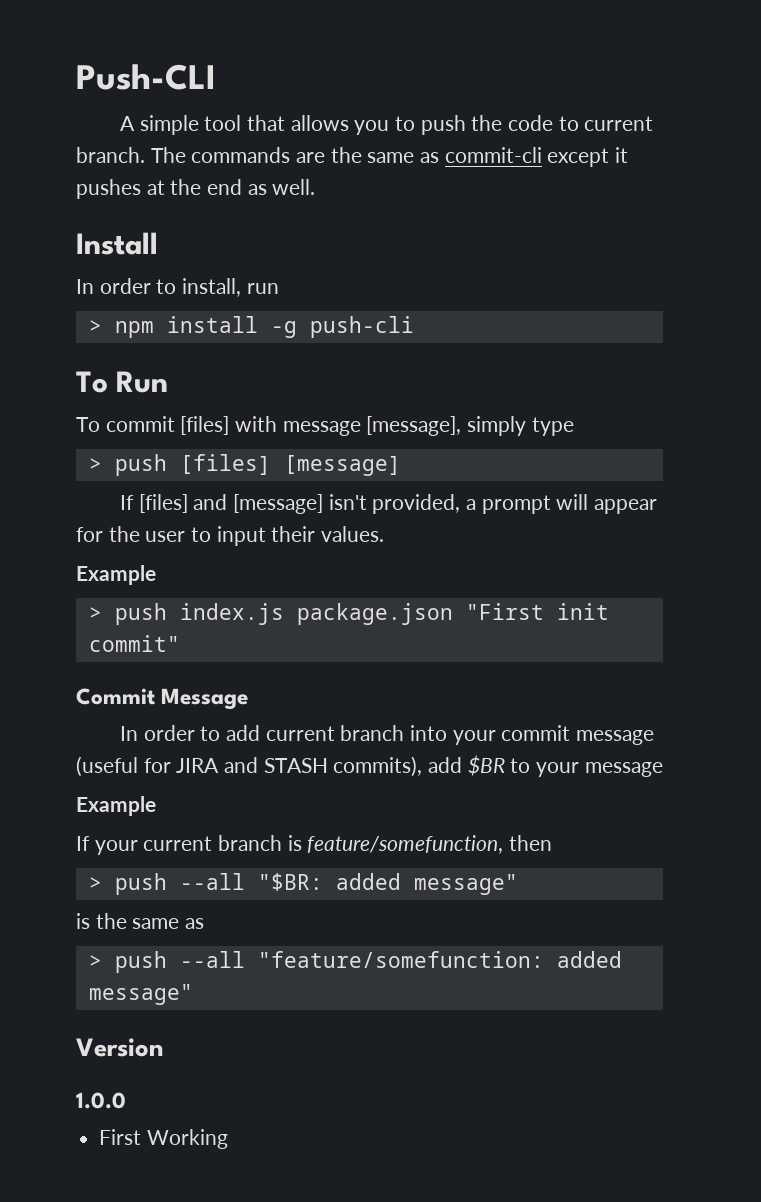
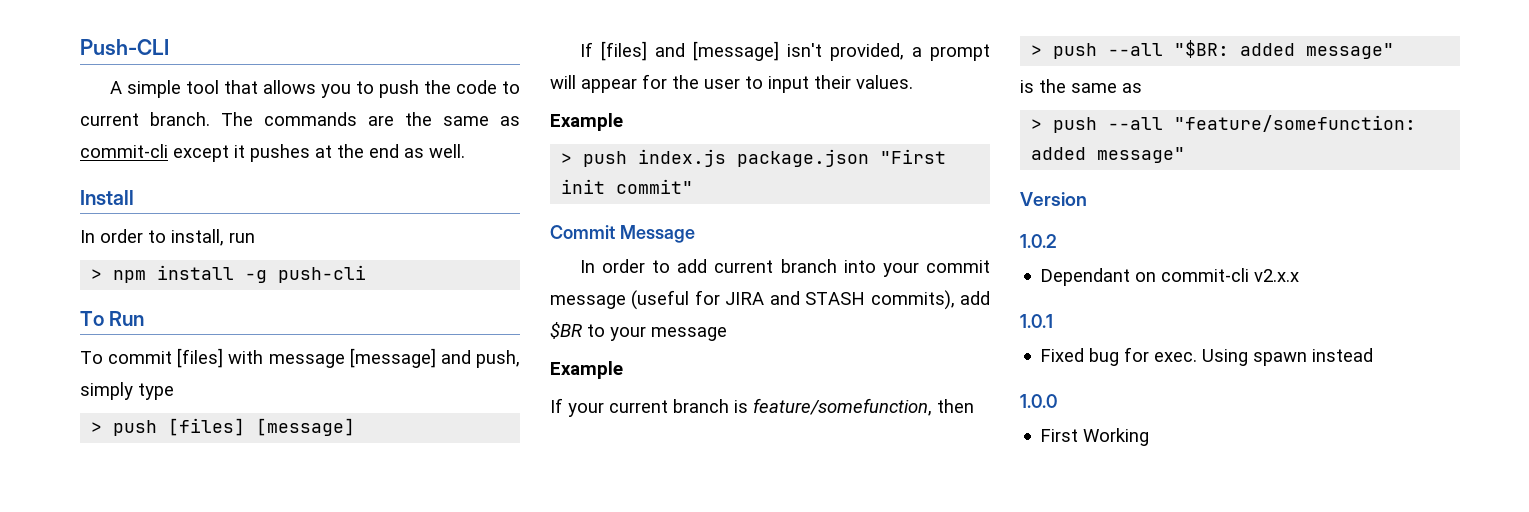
- To commit [files] with message [message], simply type
+ To commit [files] with message [message] and push, simply type
+ 1.0.2
+ Dependant on commit-cli v2.x.x
+ 1.0.1
+ Fixed bug for exec. Using spawn instead

